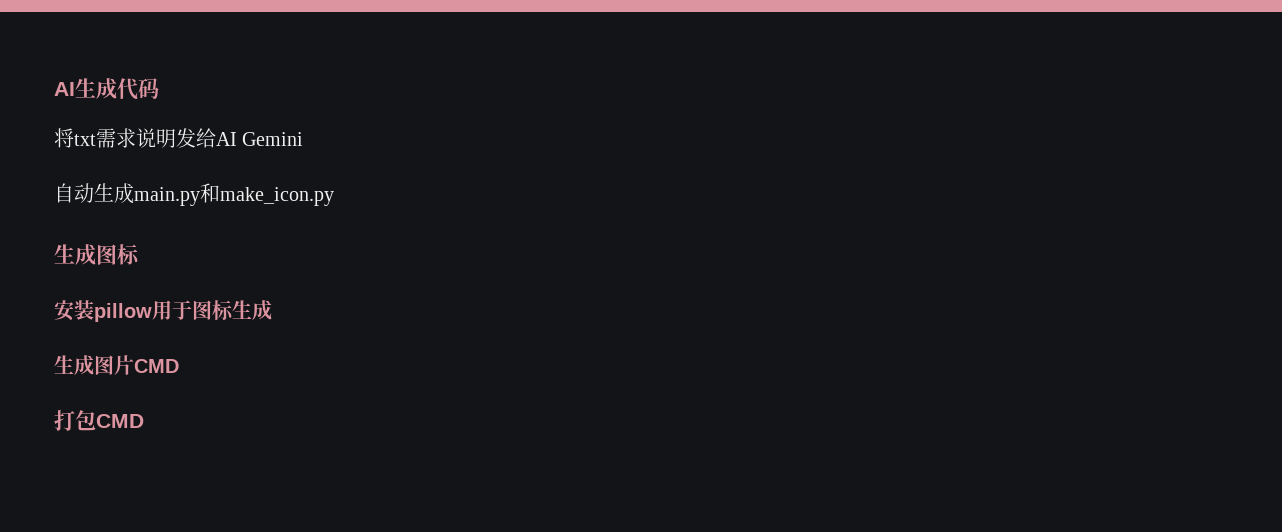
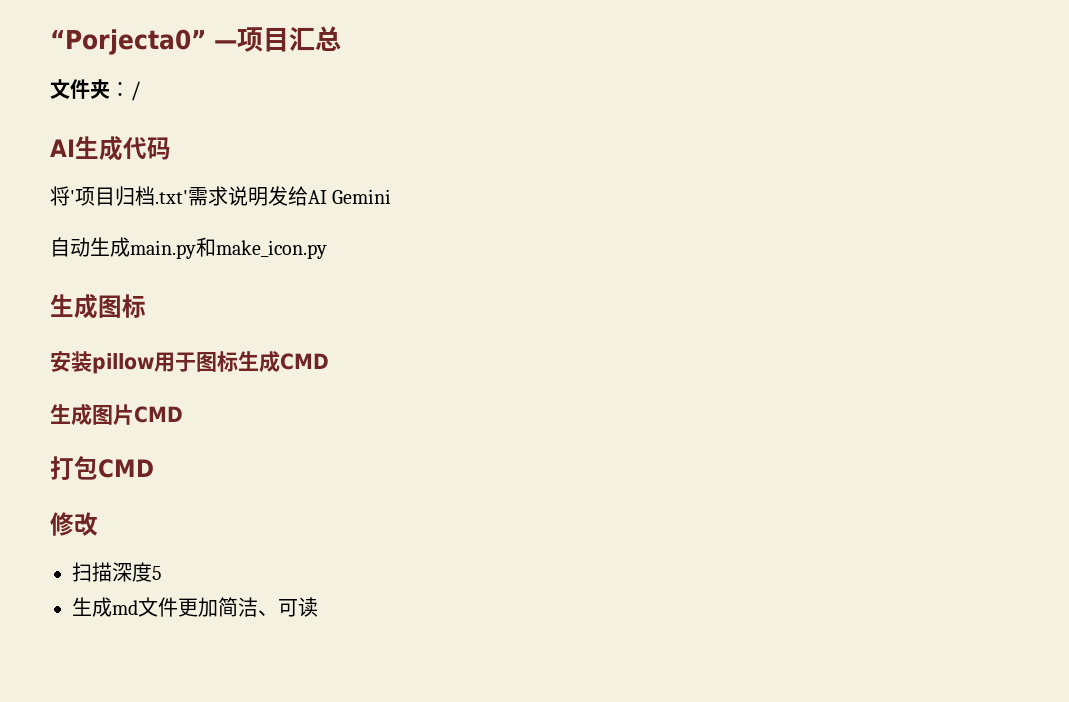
+ “Porjecta0” —项目汇总
+ 文件夹：/
- 将txt需求说明发给AI Gemini
+ 将'项目归档.txt'需求说明发给AI Gemini
- 安装pillow用于图标生成
+ 安装pillow用于图标生成CMD
+ 修改
+ 扫描深度5
+ 生成md文件更加简洁、可读

